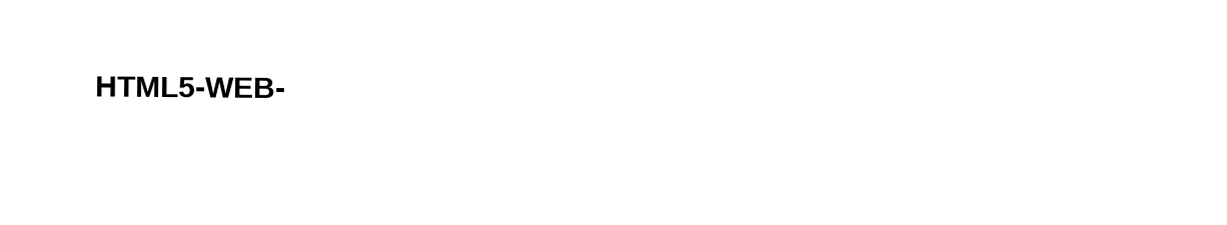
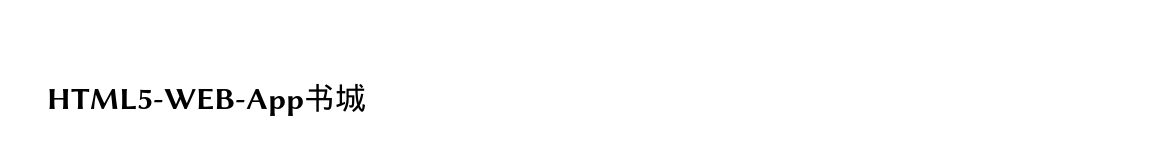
- HTML5-WEB-
+ HTML5-WEB-App书城

